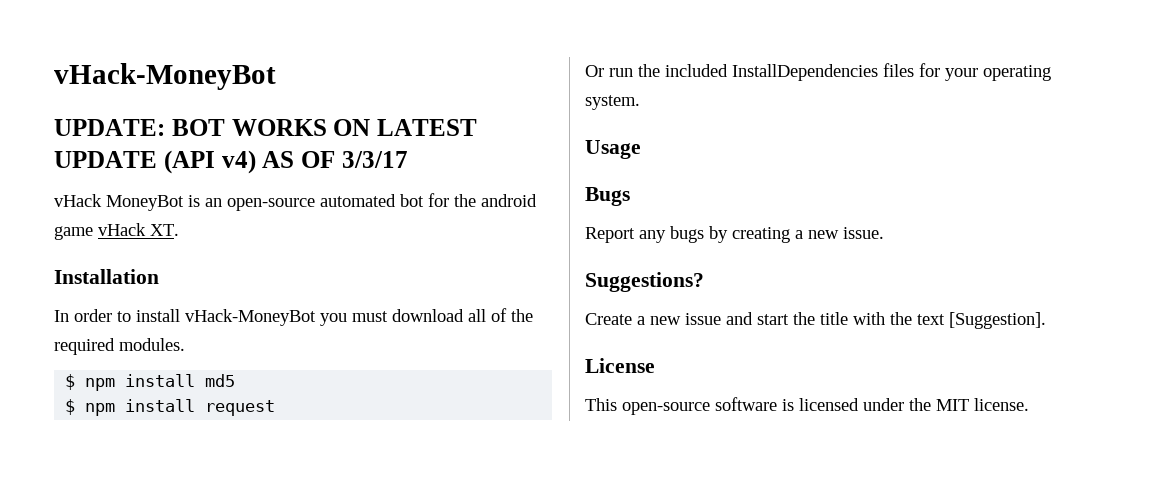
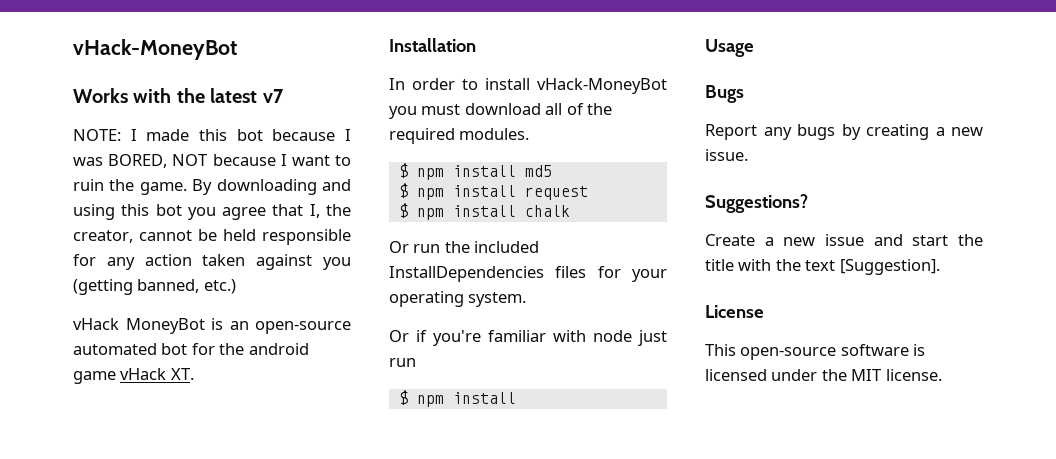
- UPDATE: BOT WORKS ON LATEST UPDATE (API v4) AS OF 3/3/17
+ Works with the latest v7
+ NOTE: I made this bot because I was BORED, NOT because I want to ruin the game. By downloading and using this bot you agree that I, the creator, cannot be held responsible for any action taken against you (getting banned, etc.)
+ $ npm install chalk
+ Or if you're familiar with node just run
+ $ npm install

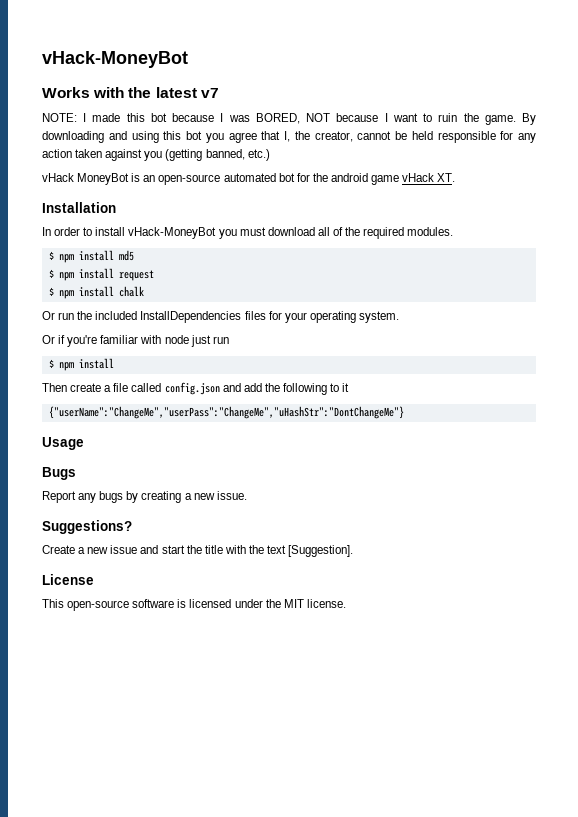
+ Then create a file called config.json and add the following to it
+ {"userName":"ChangeMe","userPass":"ChangeMe","uHashStr":"DontChangeMe"}

